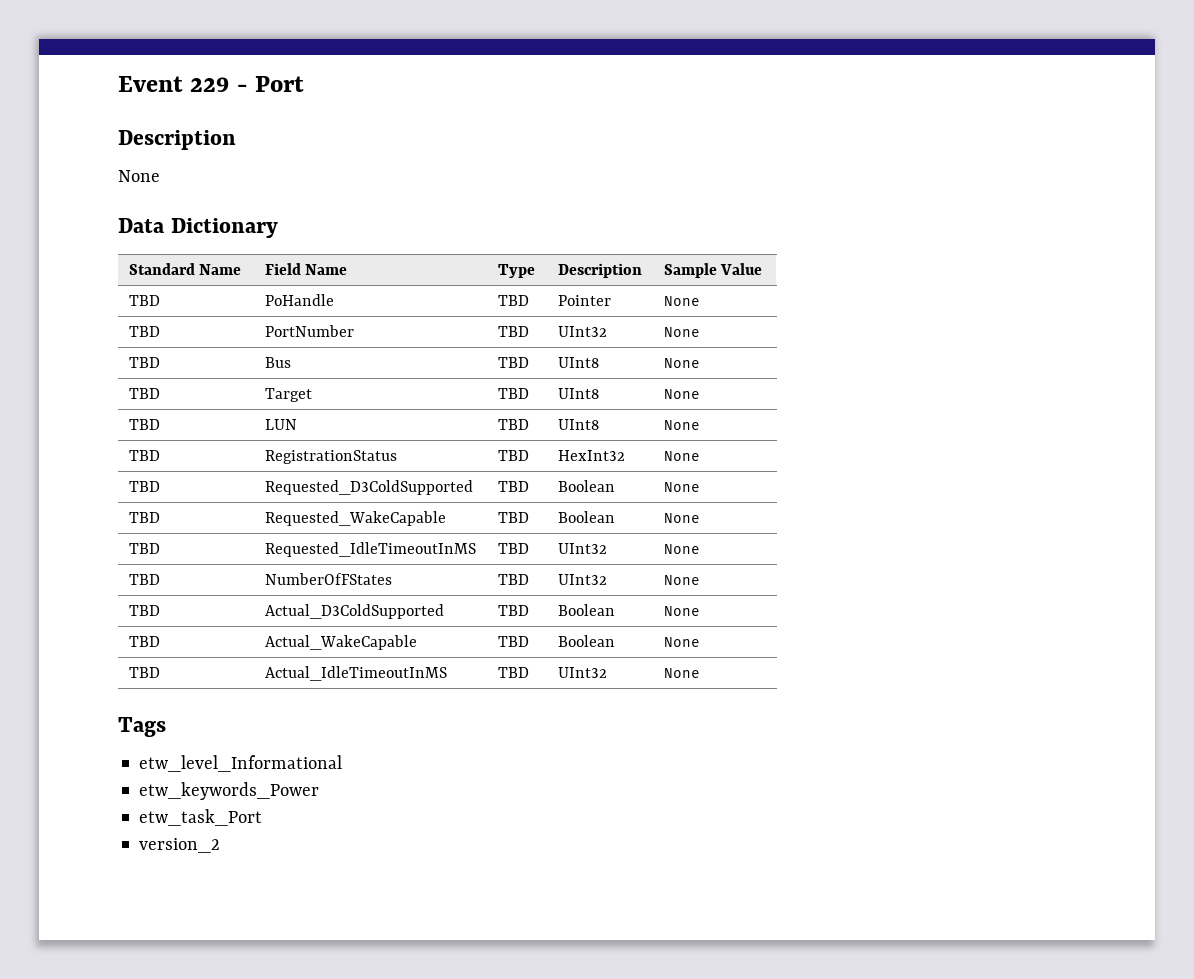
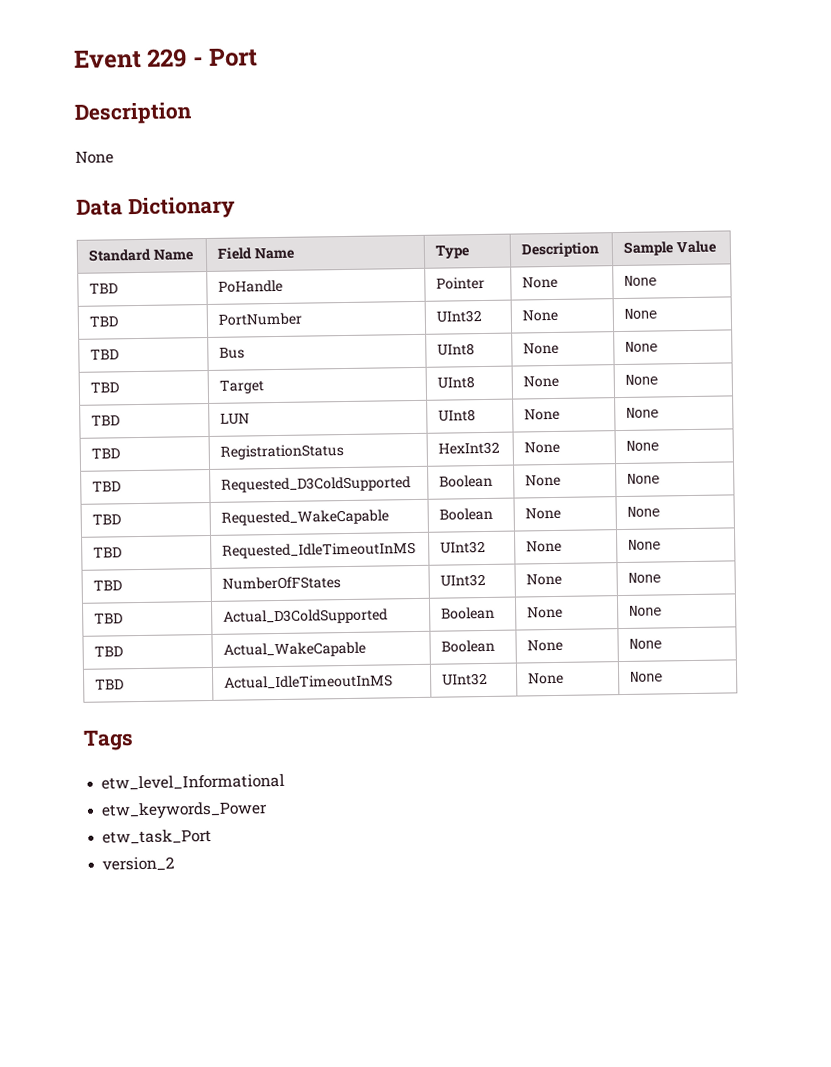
- TBD | PoHandle | TBD | Pointer | None
+ TBD | PoHandle | Pointer | None | None
- TBD | PortNumber | TBD | UInt32 | None
+ TBD | PortNumber | UInt32 | None | None
- TBD | Bus | TBD | UInt8 | None
+ TBD | Bus | UInt8 | None | None
- TBD | Target | TBD | UInt8 | None
+ TBD | Target | UInt8 | None | None
- TBD | LUN | TBD | UInt8 | None
+ TBD | LUN | UInt8 | None | None
- TBD | RegistrationStatus | TBD | HexInt32 | None
+ TBD | RegistrationStatus | HexInt32 | None | None
- TBD | Requested_D3ColdSupported | TBD | Boolean | None
+ TBD | Requested_D3ColdSupported | Boolean | None | None
- TBD | Requested_WakeCapable | TBD | Boolean | None
+ TBD | Requested_WakeCapable | Boolean | None | None
- TBD | Requested_IdleTimeoutInMS | TBD | UInt32 | None
+ TBD | Requested_IdleTimeoutInMS | UInt32 | None | None
- TBD | NumberOfFStates | TBD | UInt32 | None
+ TBD | NumberOfFStates | UInt32 | None | None
- TBD | Actual_D3ColdSupported | TBD | Boolean | None
+ TBD | Actual_D3ColdSupported | Boolean | None | None
- TBD | Actual_WakeCapable | TBD | Boolean | None
+ TBD | Actual_WakeCapable | Boolean | None | None
- TBD | Actual_IdleTimeoutInMS | TBD | UInt32 | None
+ TBD | Actual_IdleTimeoutInMS | UInt32 | None | None

